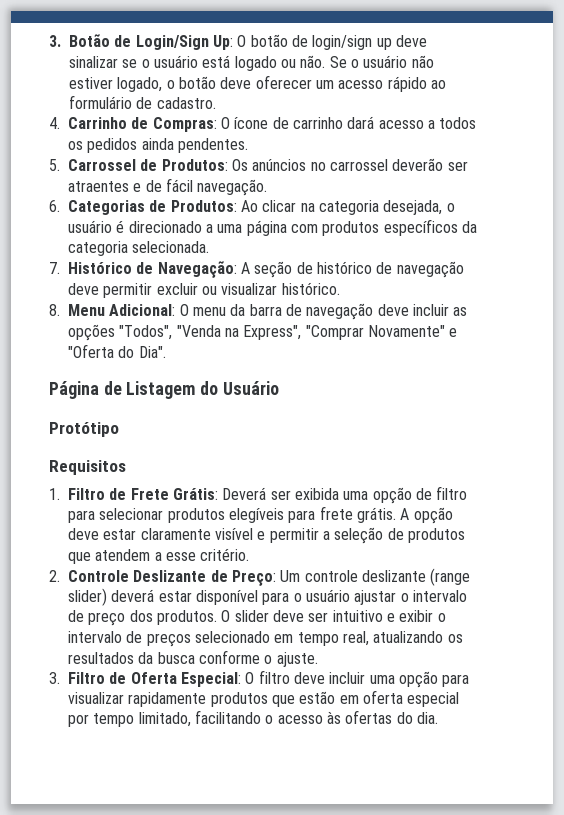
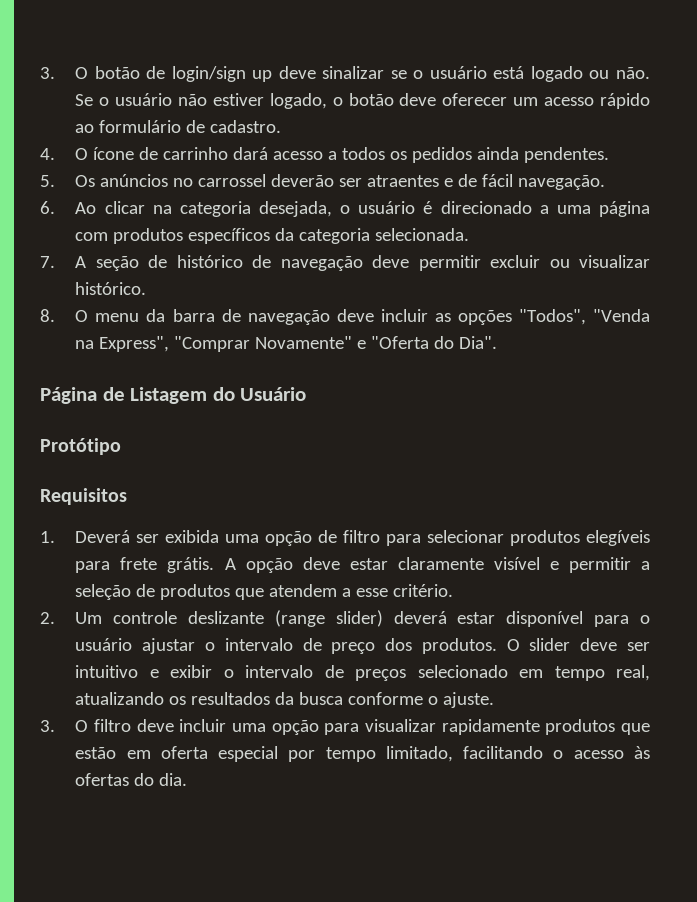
- 3. Botão de Login/Sign Up: O botão de login/sign up deve sinalizar se o usuário está logado ou não.
+ 3. O botão de login/sign up deve sinalizar se o usuário está logado ou não.
- 4. Carrinho de Compras: O ícone de carrinho dará acesso a todos os pedidos ainda pendentes.
+ 4. O ícone de carrinho dará acesso a todos os pedidos ainda pendentes.
- 5. Carrossel de Produtos: Os anúncios no carrossel deverão ser atraentes e de fácil navegação.
+ 5. Os anúncios no carrossel deverão ser atraentes e de fácil navegação.
- 6. Categorias de Produtos: Ao clicar na categoria desejada, o usuário é direcionado a uma página com produtos específicos da categoria selecionada.
+ 6. Ao clicar na categoria desejada, o usuário é direcionado a uma página com produtos específicos da categoria selecionada.
- 7. Histórico de Navegação: A seção de histórico de navegação deve permitir excluir ou visualizar histórico.
+ 7. A seção de histórico de navegação deve permitir excluir ou visualizar histórico.
- 8. Menu Adicional: O menu da barra de navegação deve incluir as opções "Todos", "Venda na Express", "Comprar Novamente" e "Oferta do Dia".
+ 8. O menu da barra de navegação deve incluir as opções "Todos", "Venda na Express", "Comprar Novamente" e "Oferta do Dia".
- 1. Filtro de Frete Grátis: Deverá ser exibida uma opção de filtro para selecionar produtos elegíveis para frete grátis.
+ 1. Deverá ser exibida uma opção de filtro para selecionar produtos elegíveis para frete grátis.
- 2. Controle Deslizante de Preço: Um controle deslizante (range slider) deverá estar disponível para o usuário ajustar o intervalo de preço dos produtos.
+ 2. Um controle deslizante (range slider) deverá estar disponível para o usuário ajustar o intervalo de preço dos produtos.
- 3. Filtro de Oferta Especial: O filtro deve incluir uma opção para visualizar rapidamente produtos que estão em oferta especial por tempo limitado, facilitando o acesso às ofertas do dia.
+ 3. O filtro deve incluir uma opção para visualizar rapidamente produtos que estão em oferta especial por tempo limitado, facilitando o acesso às ofertas do dia.

